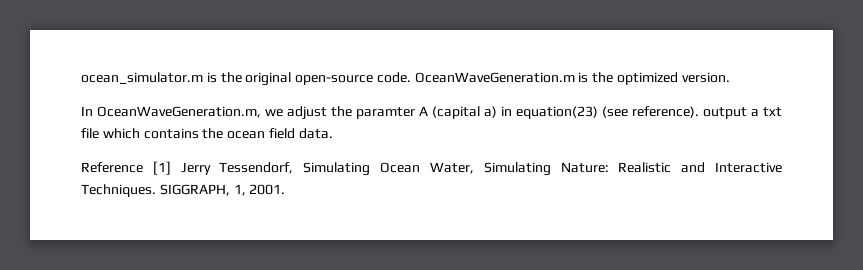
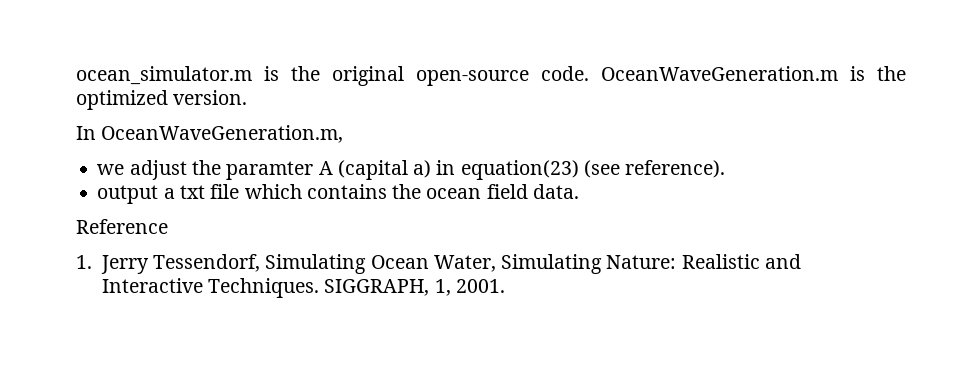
- In OceanWaveGeneration.m, we adjust the paramter A (capital a) in equation(23) (see reference). output a txt file which contains the ocean field data.
+ In OceanWaveGeneration.m,
+ we adjust the paramter A (capital a) in equation(23) (see reference).
+ output a txt file which contains the ocean field data.
- Reference [1] Jerry Tessendorf, Simulating Ocean Water, Simulating Nature: Realistic and Interactive Techniques.
+ Reference
+ 1. Jerry Tessendorf, Simulating Ocean Water, Simulating Nature: Realistic and Interactive Techniques.

